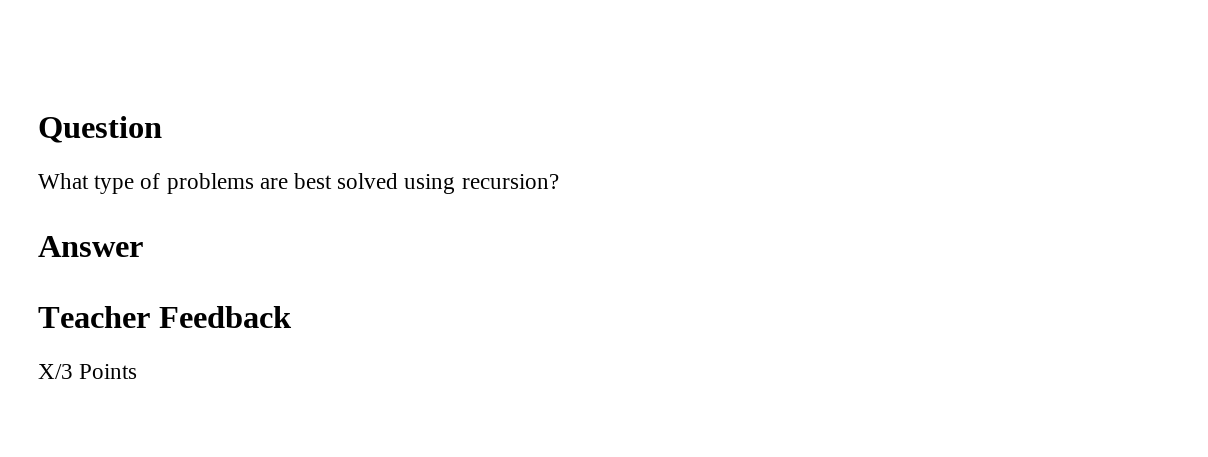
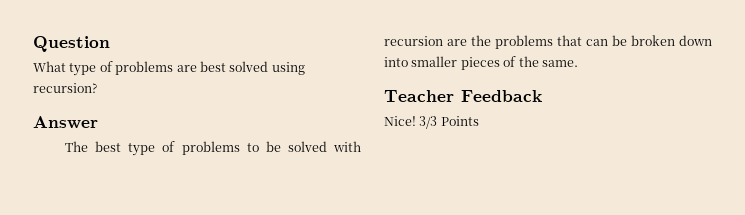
+ The best type of problems to be solved with recursion are the problems that can be broken down into smaller pieces of the same.
- X/3 Points
+ Nice! 3/3 Points

